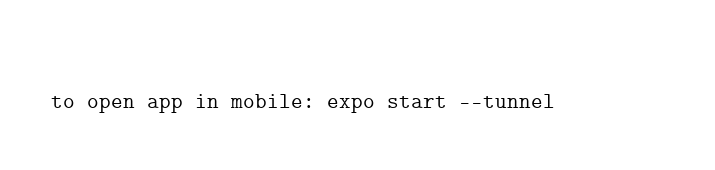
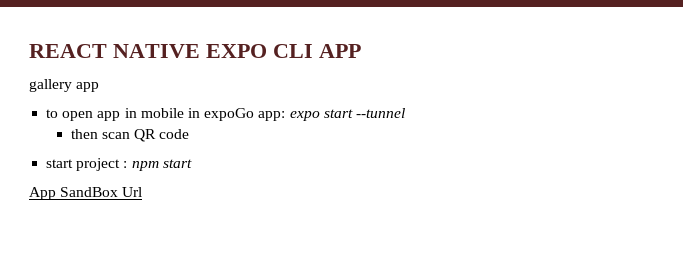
- to open app in mobile: expo start --tunnel
+ REACT NATIVE EXPO CLI APP
+ gallery app
+ to open app in mobile in expoGo app: expo start --tunnel
+ then scan QR code
+ start project : npm start
+ App SandBox Url

